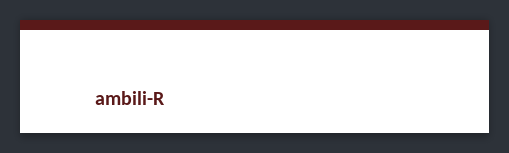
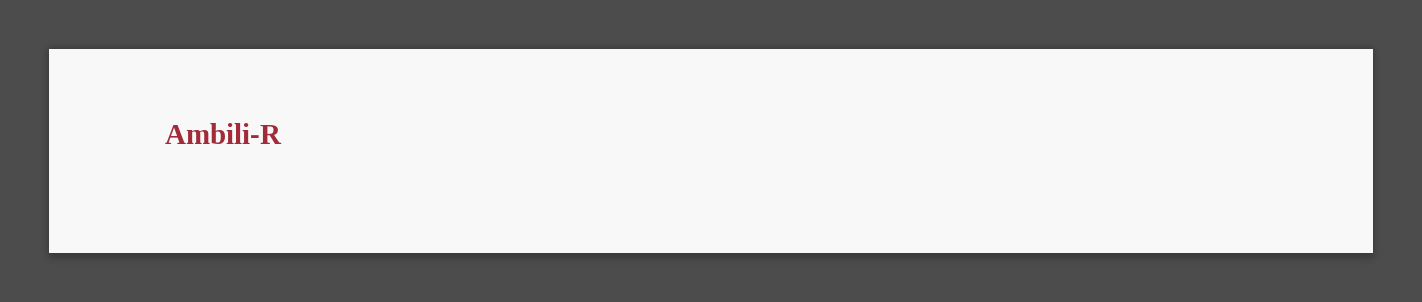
- ambili-R
+ Ambili-R

